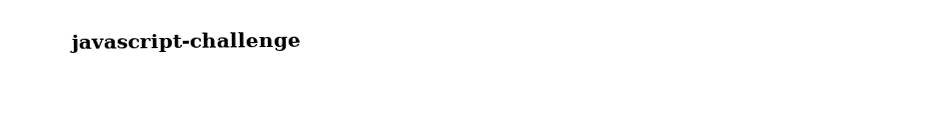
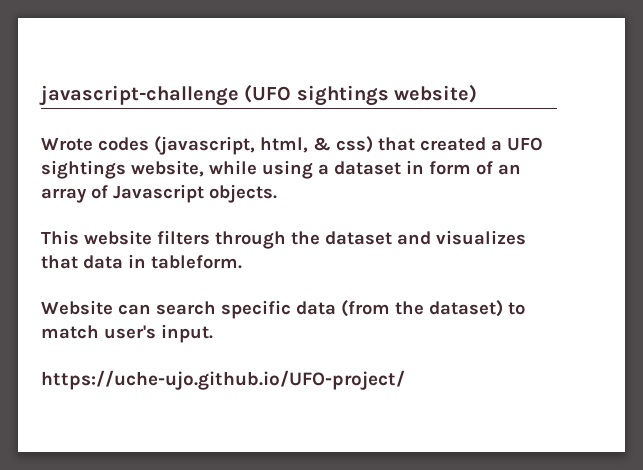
- javascript-challenge
+ javascript-challenge (UFO sightings website)
+ Wrote codes (javascript, html, & css) that created a UFO sightings website, while using a dataset in form of an array of Javascript objects.
+ This website filters through the dataset and visualizes that data in tableform.
+ Website can search specific data (from the dataset) to match user's input.
+ https://uche-ujo.github.io/UFO-project/

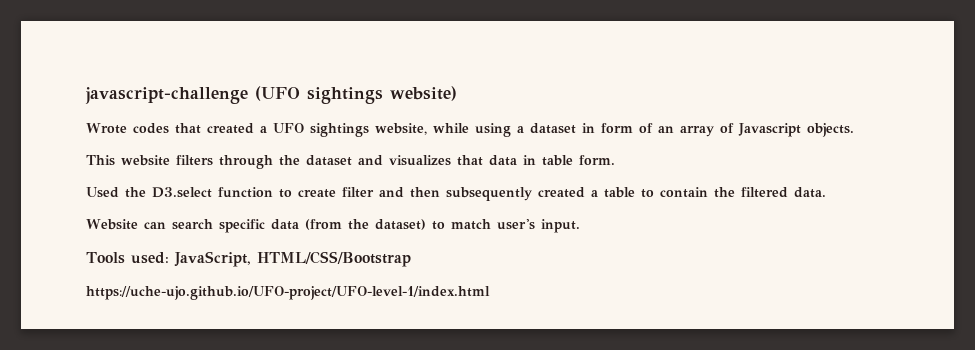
- Wrote codes (javascript, html, & css) that created a UFO sightings website, while using a dataset in form of an array of Javascript objects.
+ Wrote codes that created a UFO sightings website, while using a dataset in form of an array of Javascript objects.
- This website filters through the dataset and visualizes that data in tableform.
+ This website filters through the dataset and visualizes that data in table form.
+ Used the D3.select function to create filter and then subsequently created a table to contain the filtered data.
- https://uche-ujo.github.io/UFO-project/
+ Tools used: JavaScript, HTML/CSS/Bootstrap
+ https://uche-ujo.github.io/UFO-project/UFO-level-1/index.html

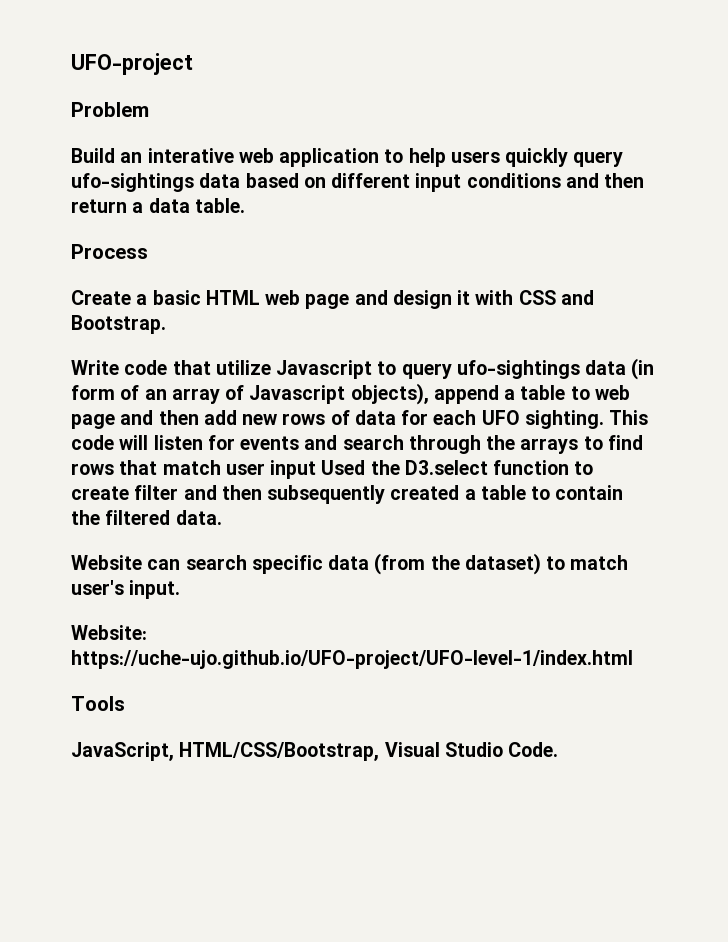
- javascript-challenge (UFO sightings website)
- Wrote codes that created a UFO sightings website, while using a dataset in form of an array of Javascript objects.
- This website filters through the dataset and visualizes that data in table form.
- Used the D3.select function to create filter and then subsequently created a table to contain the filtered data.
+ UFO-project
+ Problem
+ Build an interative web application to help users quickly query ufo-sightings data based on different input conditions and then return a data table.
+ Process
+ Create a basic HTML web page and design it with CSS and Bootstrap.
+ Write code that utilize Javascript to query ufo-sightings data (in form of an array of Javascript objects), append a table to web page and then add new rows of data for each UFO sighting. This code will listen for events and search through the arrays to find rows that match user input Used the D3.select function to create filter and then subsequently created a table to contain the filtered data.
+ Website: https://uche-ujo.github.io/UFO-project/UFO-level-1/index.html
- Tools used: JavaScript, HTML/CSS/Bootstrap
- https://uche-ujo.github.io/UFO-project/UFO-level-1/index.html
+ Tools
+ JavaScript, HTML/CSS/Bootstrap, Visual Studio Code.

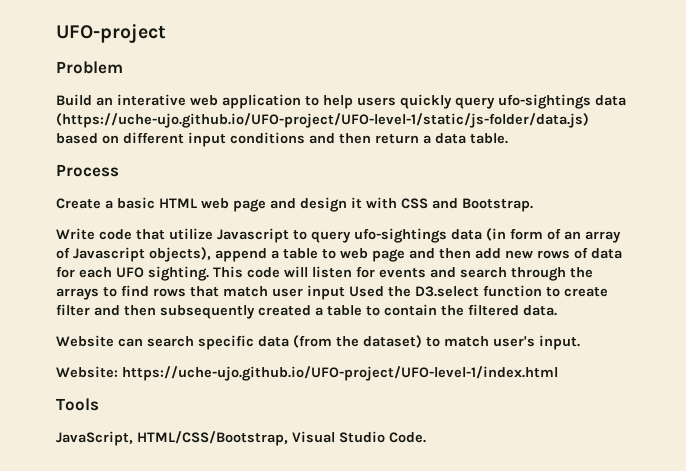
- Build an interative web application to help users quickly query ufo-sightings data based on different input conditions and then return a data table.
+ Build an interative web application to help users quickly query ufo-sightings data (https://uche-ujo.github.io/UFO-project/UFO-level-1/static/js-folder/data.js) based on different input conditions and then return a data table.

